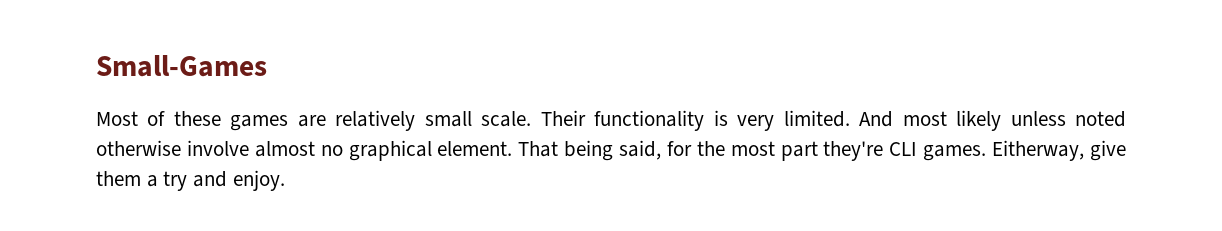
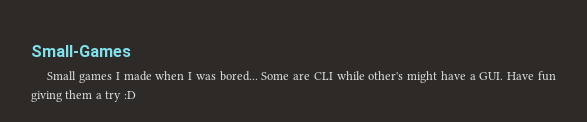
- Most of these games are relatively small scale. Their functionality is very limited. And most likely unless noted otherwise involve almost no graphical element. That being said, for the most part they're CLI games. Eitherway, give them a try and enjoy.
+ Small games I made when I was bored... Some are CLI while other's might have a GUI. Have fun giving them a try :D

